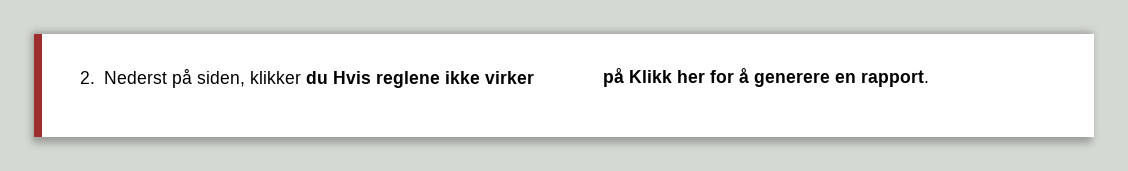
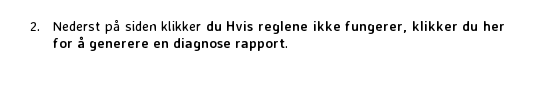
- 2. Nederst på siden, klikker du Hvis reglene ikke virker på Klikk her for å generere en rapport.
+ 2. Nederst på siden klikker du Hvis reglene ikke fungerer, klikker du her for å generere en diagnose rapport.

